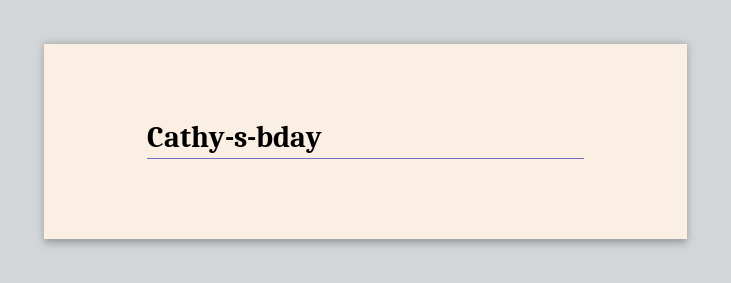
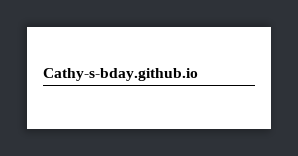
- Cathy-s-bday
+ Cathy-s-bday.github.io

